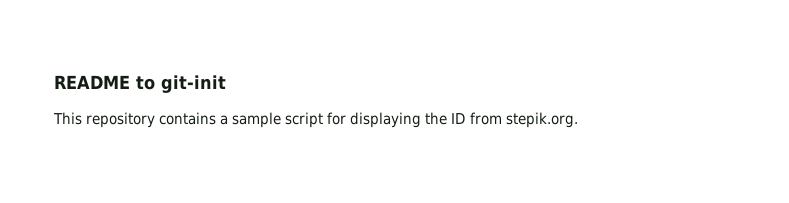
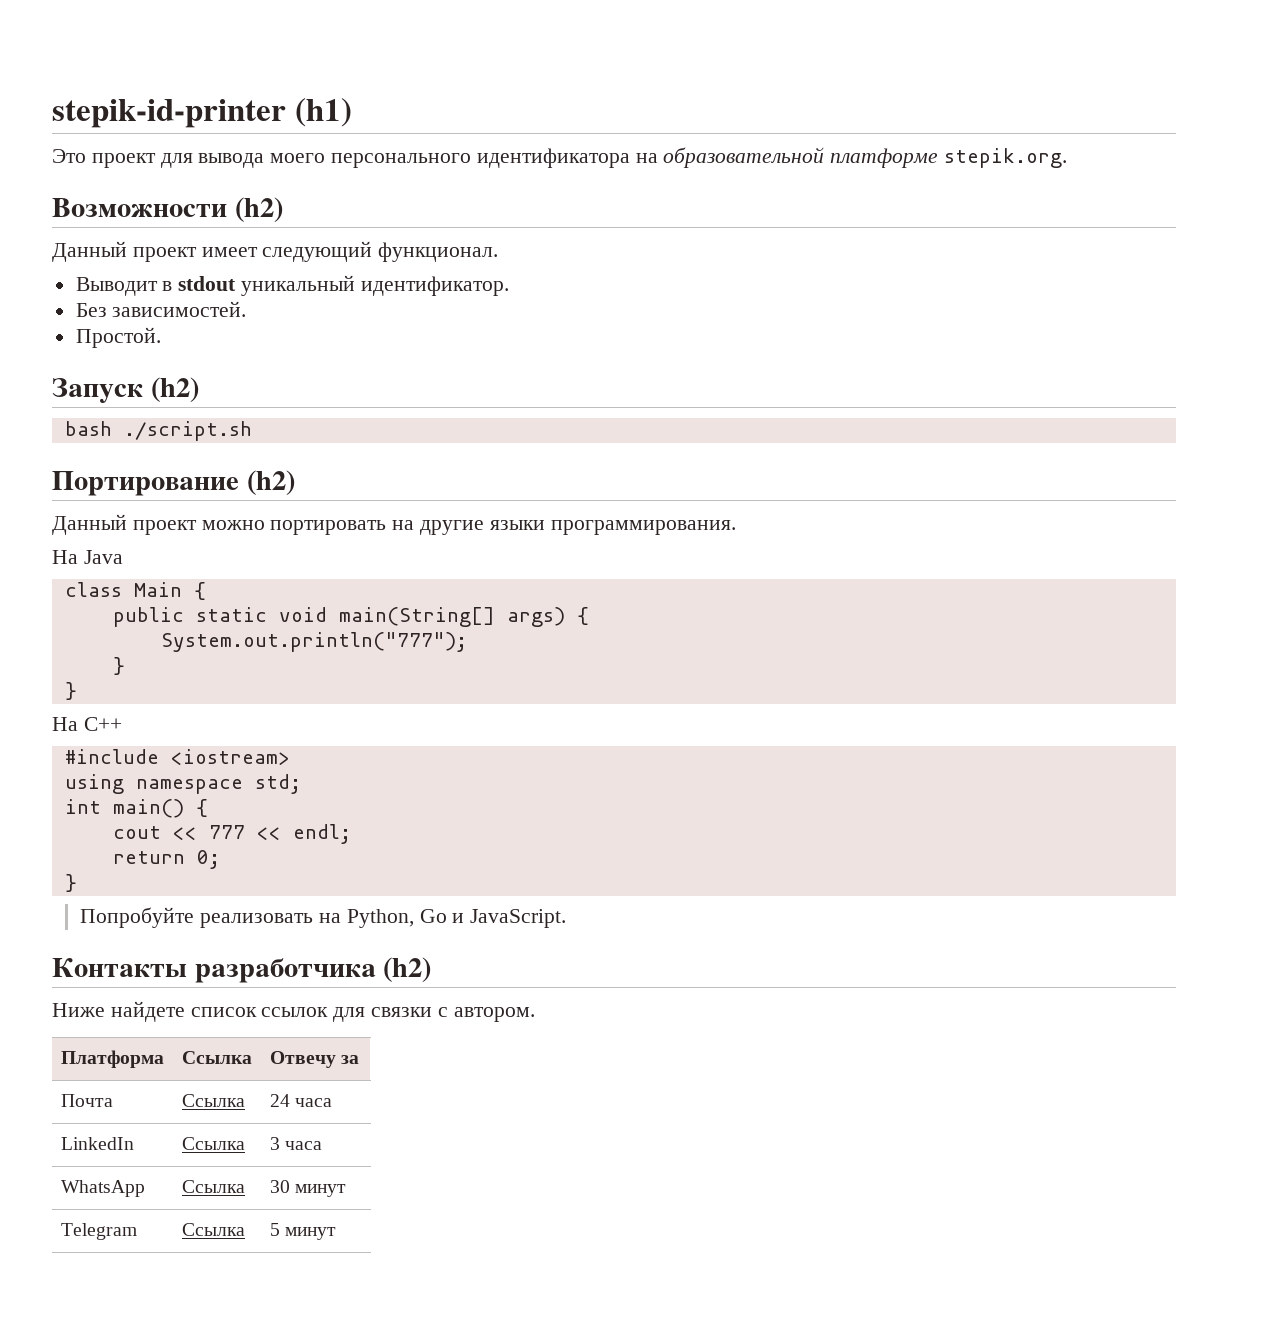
- README to git-init
- This repository contains a sample script for displaying the ID from stepik.org.
+ stepik-id-printer (h1)
+ Это проект для вывода моего персонального идентификатора на образовательной платформе stepik.org.
+ Возможности (h2)
+ Данный проект имеет следующий функционал.
+ Выводит в stdout уникальный идентификатор.
+ Без зависимостей.
+ Простой.
+ Запуск (h2)
+ bash ./script.sh
+ Портирование (h2)
+ Данный проект можно портировать на другие языки программирования.
+ На Java
+ class Main {
+ public static void main(String[] args) {
+ System.out.println("777");
+ }
+ }
+ На C++
+ #include <iostream>
+ using namespace std;
+ int main() {
+ cout << 777 << endl;
+ return 0;
+ }
+ Попробуйте реализовать на Python, Go и JavaScript.
+ Контакты разработчика (h2)
+ Ниже найдете список ссылок для связки с автором.
+ Платформа | Ссылка | Отвечу за
+ Почта | Ссылка | 24 часа
+ LinkedIn | Ссылка | 3 часа
+ WhatsApp | Ссылка | 30 минут
+ Telegram | Ссылка | 5 минут

